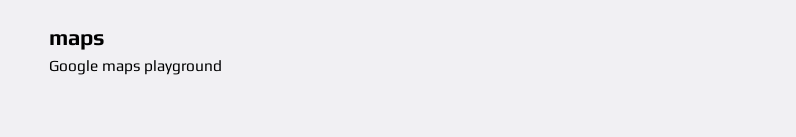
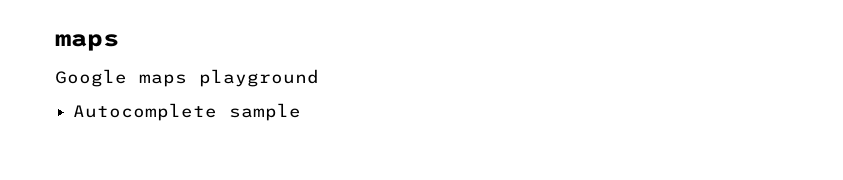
+ Autocomplete sample

